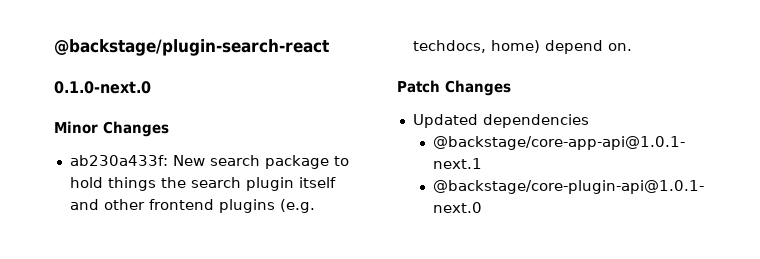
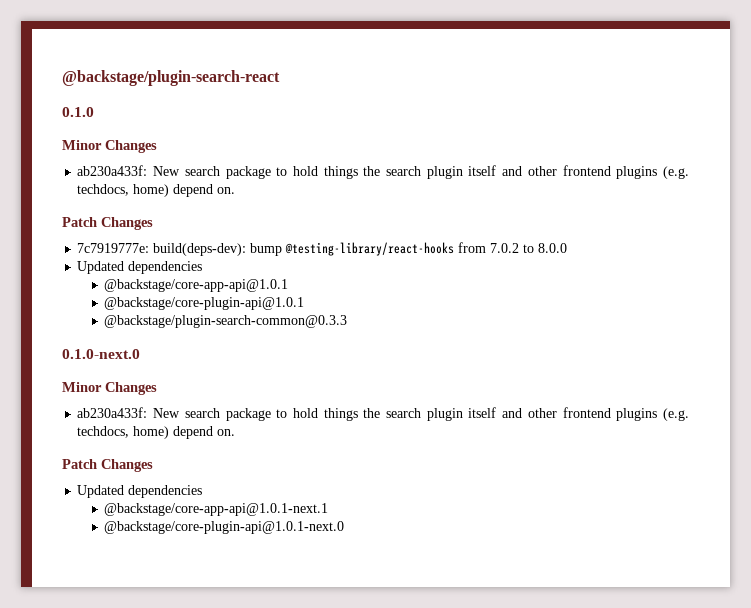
+ 0.1.0
+ Minor Changes
+ ab230a433f: New search package to hold things the search plugin itself and other frontend plugins (e.g. techdocs, home) depend on.
+ Patch Changes
+ 7c7919777e: build(deps-dev): bump @testing-library/react-hooks from 7.0.2 to 8.0.0
+ Updated dependencies
+ @backstage/core-app-api@1.0.1
+ @backstage/core-plugin-api@1.0.1
+ @backstage/plugin-search-common@0.3.3

